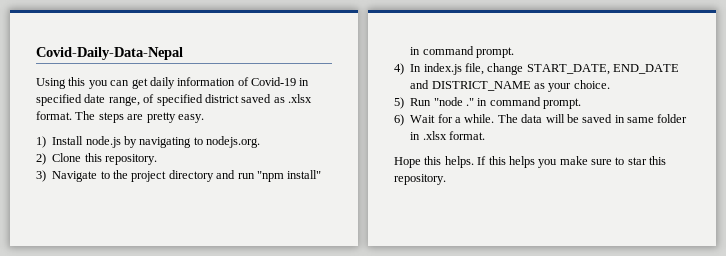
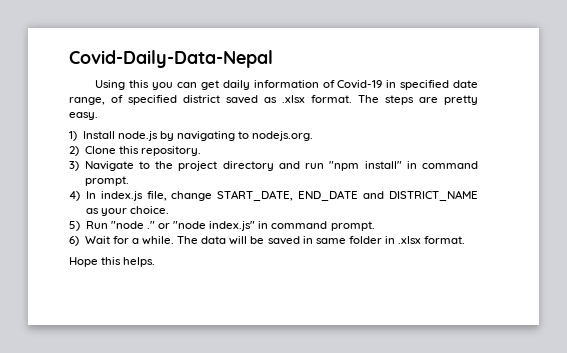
- 5) Run "node ." in command prompt.
+ 5) Run "node ." or "node index.js" in command prompt.
- If this helps you make sure to star this repository.

